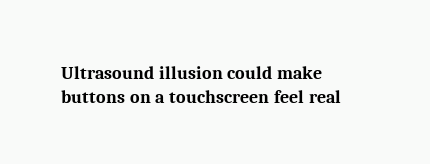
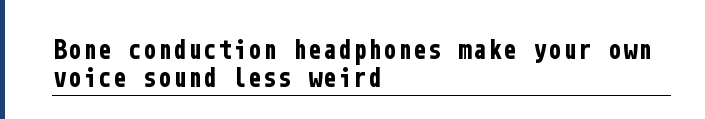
- Ultrasound illusion could make buttons on a touchscreen feel real
+ Bone conduction headphones make your own voice sound less weird

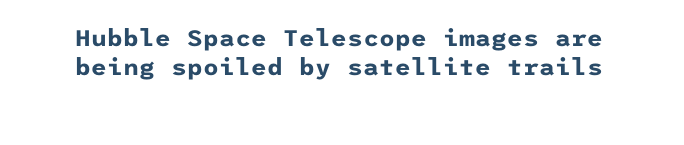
- Bone conduction headphones make your own voice sound less weird
+ Hubble Space Telescope images are being spoiled by satellite trails

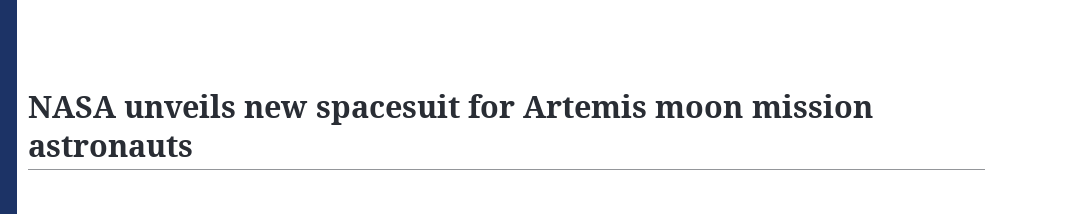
- Hubble Space Telescope images are being spoiled by satellite trails
+ NASA unveils new spacesuit for Artemis moon mission astronauts

